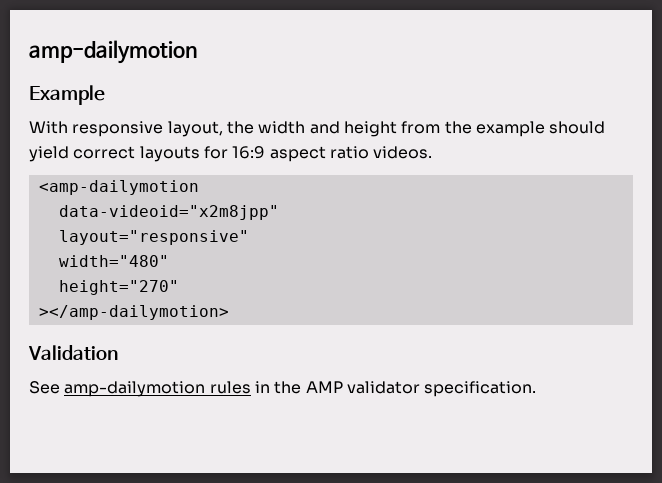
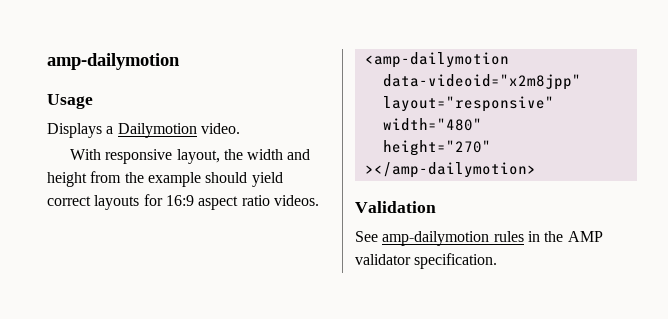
- Example
+ Usage
+ Displays a Dailymotion video.

